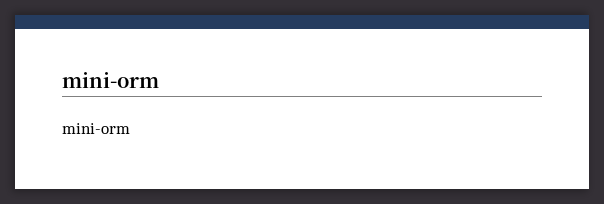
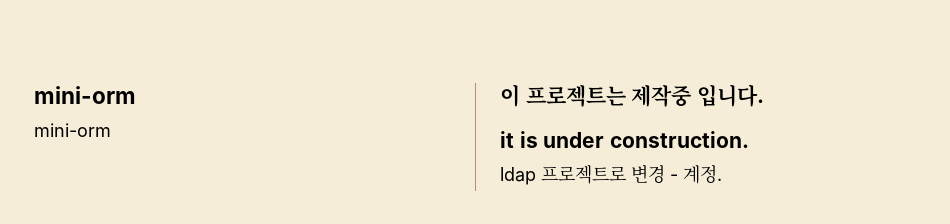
+ 이 프로젝트는 제작중 입니다.
+ it is under construction.
+ ldap 프로젝트로 변경 - 계정.

